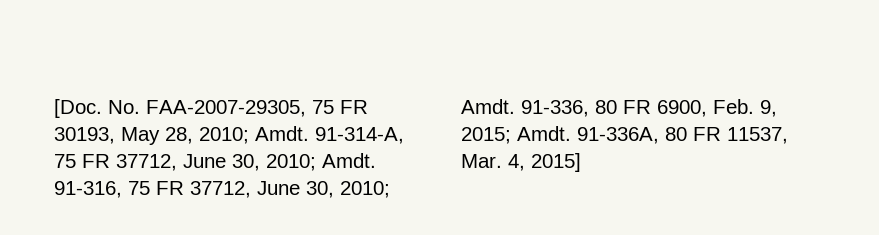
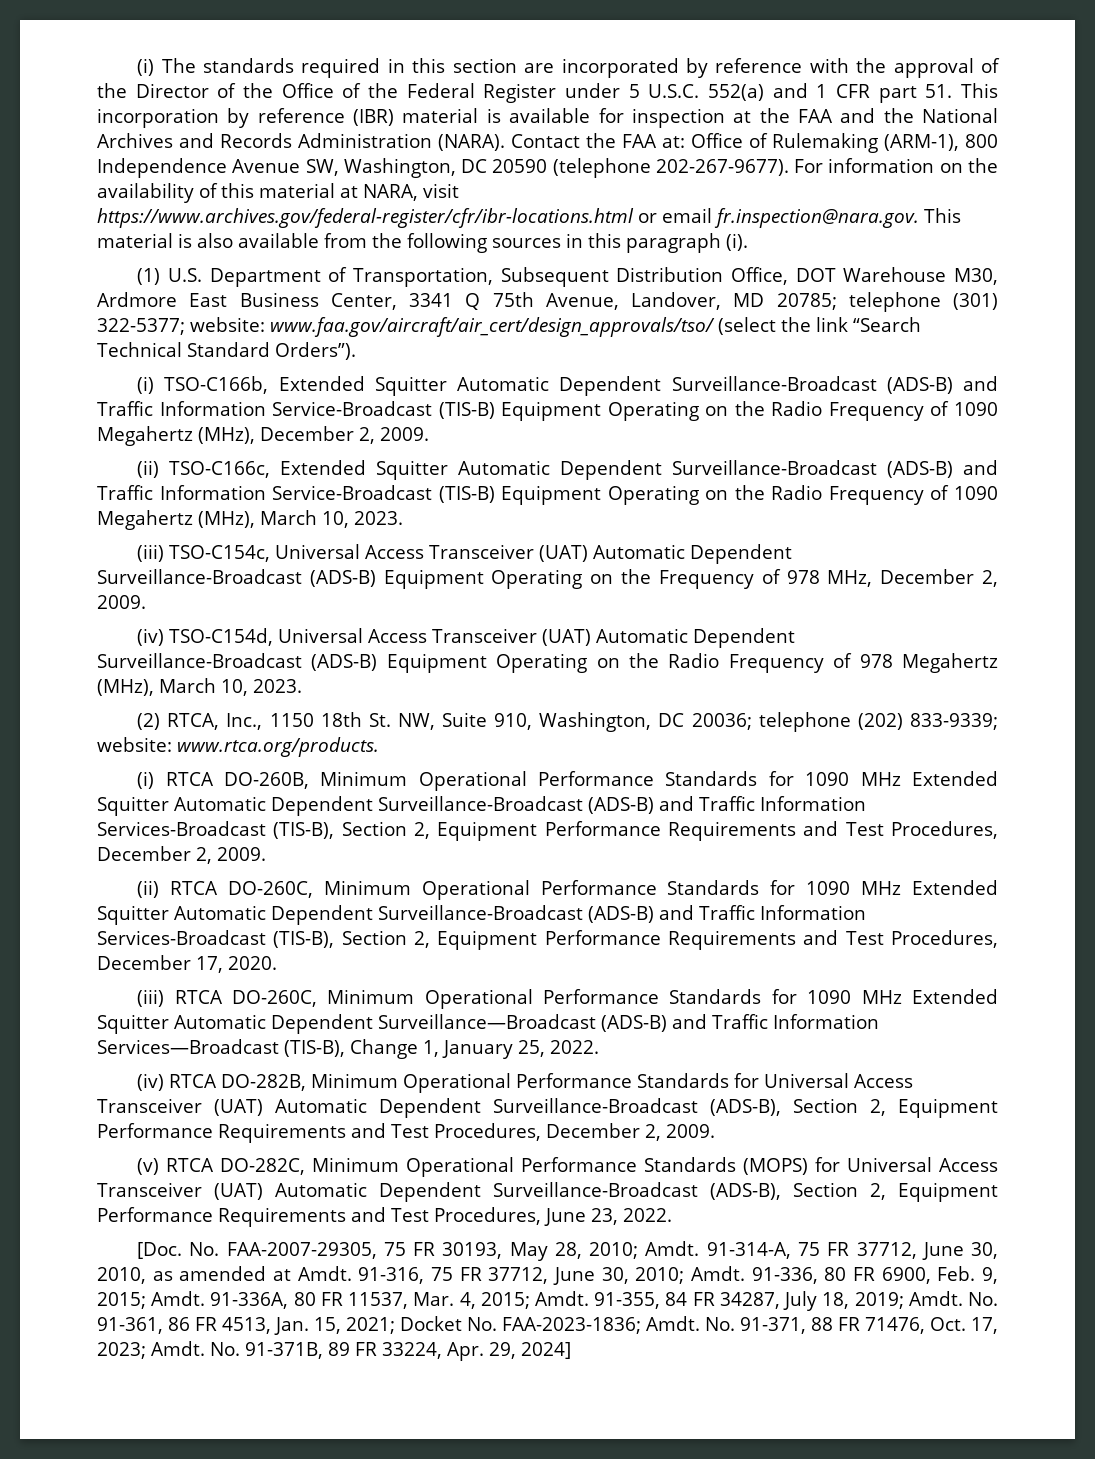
+ (i) The standards required in this section are incorporated by reference with the approval of the Director of the Office of the Federal Register under 5 U.S.C. 552(a) and 1 CFR part 51. This incorporation by reference (IBR) material is available for inspection at the FAA and the National Archives and Records Administration (NARA). Contact the FAA at: Office of Rulemaking (ARM-1), 800 Independence Avenue SW, Washington, DC 20590 (telephone 202-267-9677). For information on the availability of this material at NARA, visit https://www.archives.gov/federal-register/cfr/ibr-locations.html or email fr.inspection@nara.gov. This material is also available from the following sources in this paragraph (i).
+ (1) U.S. Department of Transportation, Subsequent Distribution Office, DOT Warehouse M30, Ardmore East Business Center, 3341 Q 75th Avenue, Landover, MD 20785; telephone (301) 322-5377; website: www.faa.gov/aircraft/air_cert/design_approvals/tso/ (select the link “Search Technical Standard Orders”).
+ (i) TSO-C166b, Extended Squitter Automatic Dependent Surveillance-Broadcast (ADS-B) and Traffic Information Service-Broadcast (TIS-B) Equipment Operating on the Radio Frequency of 1090 Megahertz (MHz), December 2, 2009.
+ (ii) TSO-C166c, Extended Squitter Automatic Dependent Surveillance-Broadcast (ADS-B) and Traffic Information Service-Broadcast (TIS-B) Equipment Operating on the Radio Frequency of 1090 Megahertz (MHz), March 10, 2023.
+ (iii) TSO-C154c, Universal Access Transceiver (UAT) Automatic Dependent Surveillance-Broadcast (ADS-B) Equipment Operating on the Frequency of 978 MHz, December 2, 2009.
+ (iv) TSO-C154d, Universal Access Transceiver (UAT) Automatic Dependent Surveillance-Broadcast (ADS-B) Equipment Operating on the Radio Frequency of 978 Megahertz (MHz), March 10, 2023.
+ (2) RTCA, Inc., 1150 18th St. NW, Suite 910, Washington, DC 20036; telephone (202) 833-9339; website: www.rtca.org/products.
+ (i) RTCA DO-260B, Minimum Operational Performance Standards for 1090 MHz Extended Squitter Automatic Dependent Surveillance-Broadcast (ADS-B) and Traffic Information Services-Broadcast (TIS-B), Section 2, Equipment Performance Requirements and Test Procedures, December 2, 2009.
+ (ii) RTCA DO-260C, Minimum Operational Performance Standards for 1090 MHz Extended Squitter Automatic Dependent Surveillance-Broadcast (ADS-B) and Traffic Information Services-Broadcast (TIS-B), Section 2, Equipment Performance Requirements and Test Procedures, December 17, 2020.
+ (iii) RTCA DO-260C, Minimum Operational Performance Standards for 1090 MHz Extended Squitter Automatic Dependent Surveillance—Broadcast (ADS-B) and Traffic Information Services—Broadcast (TIS-B), Change 1, January 25, 2022.
+ (iv) RTCA DO-282B, Minimum Operational Performance Standards for Universal Access Transceiver (UAT) Automatic Dependent Surveillance-Broadcast (ADS-B), Section 2, Equipment Performance Requirements and Test Procedures, December 2, 2009.
+ (v) RTCA DO-282C, Minimum Operational Performance Standards (MOPS) for Universal Access Transceiver (UAT) Automatic Dependent Surveillance-Broadcast (ADS-B), Section 2, Equipment Performance Requirements and Test Procedures, June 23, 2022.
- 91-314-A, 75 FR 37712, June 30, 2010; Amdt.
+ 91-314-A, 75 FR 37712, June 30, 2010, as amended at Amdt.
- 91-336A, 80 FR 11537, Mar. 4, 2015]
+ 91-336A, 80 FR 11537, Mar. 4, 2015; Amdt. 91-355, 84 FR 34287, July 18, 2019; Amdt. No. 91-361, 86 FR 4513, Jan. 15, 2021; Docket No. FAA-2023-1836; Amdt. No. 91-371, 88 FR 71476, Oct. 17, 2023; Amdt. No. 91-371B, 89 FR 33224, Apr. 29, 2024]

